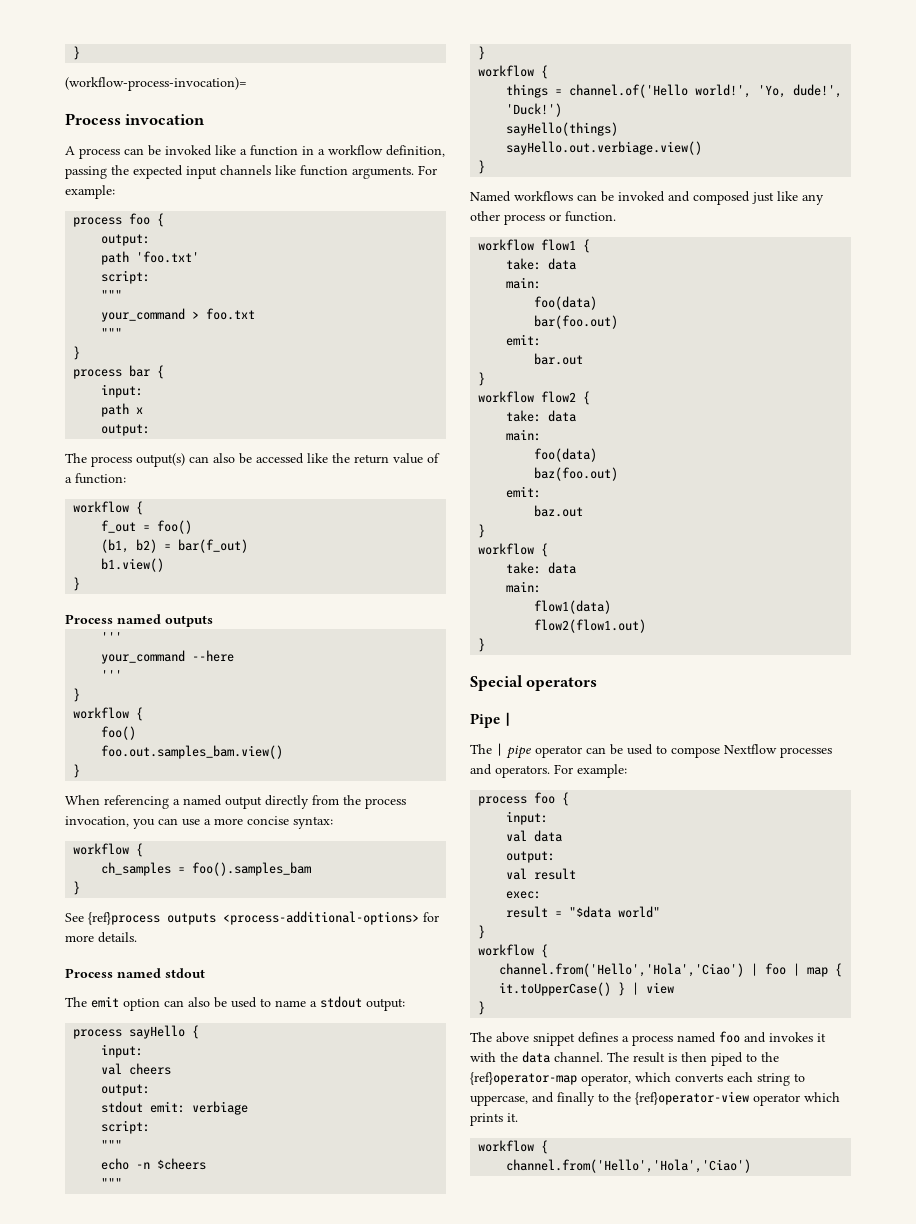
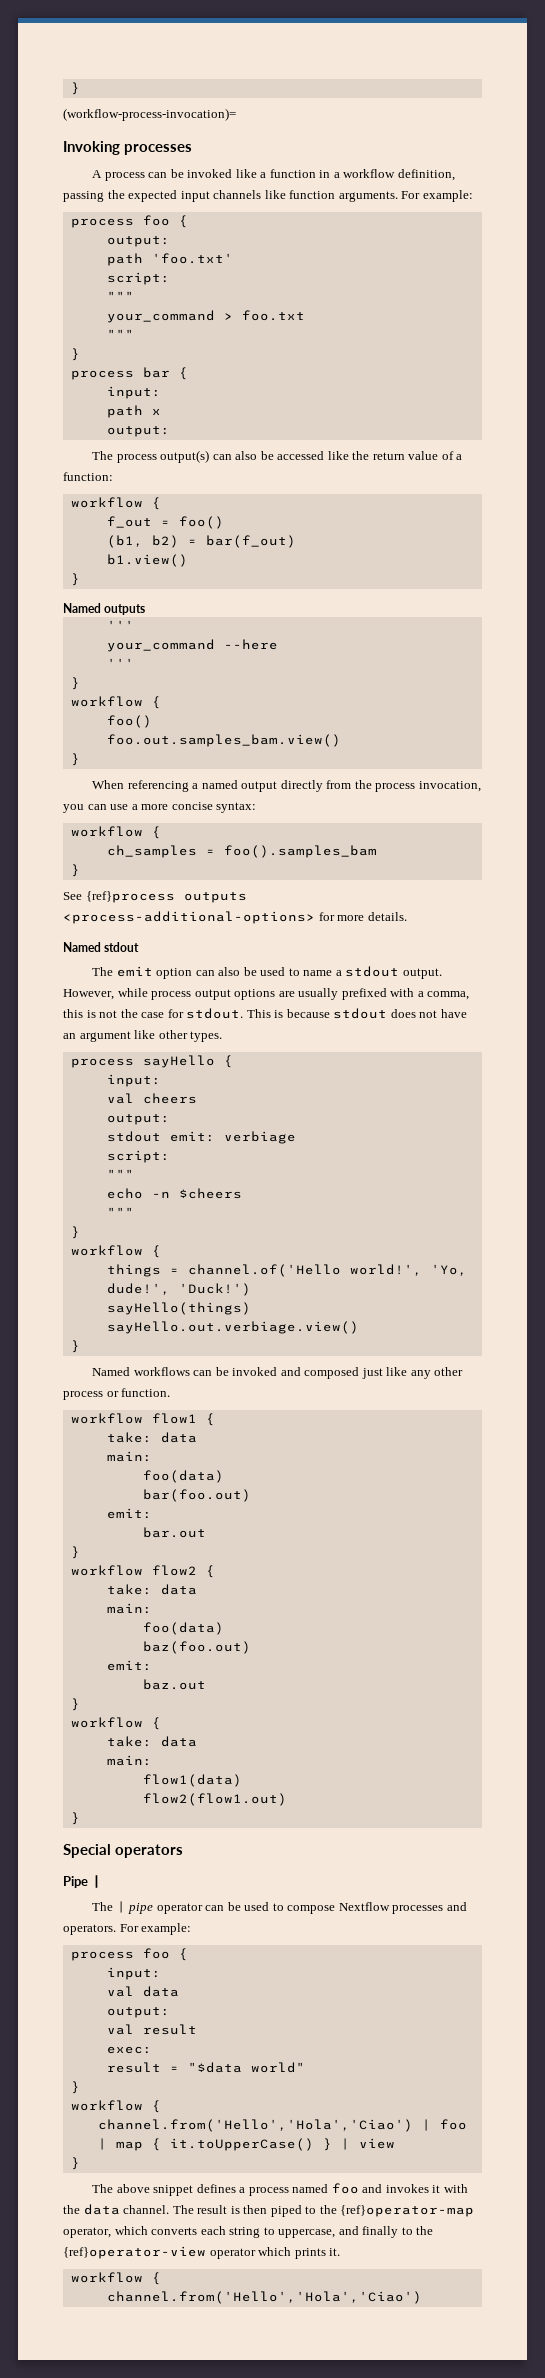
- Process invocation
+ Invoking processes
- Process named outputs
+ Named outputs
- Process named stdout
+ Named stdout
- The emit option can also be used to name a stdout output:
+ The emit option can also be used to name a stdout output. However, while process output options are usually prefixed with a comma, this is not the case for stdout. This is because stdout does not have an argument like other types.

